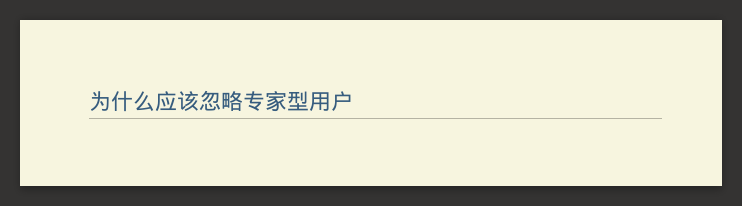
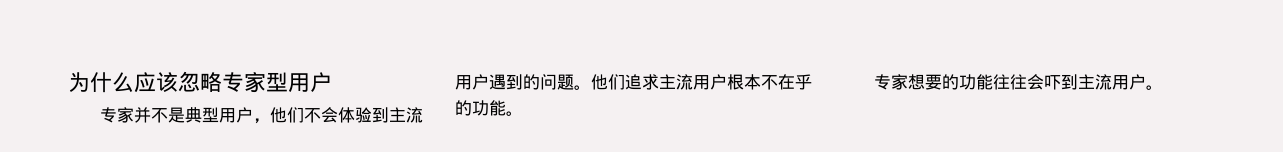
+ 专家并不是典型用户，他们不会体验到主流用户遇到的问题。他们追求主流用户根本不在乎的功能。
+ 专家想要的功能往往会吓到主流用户。

